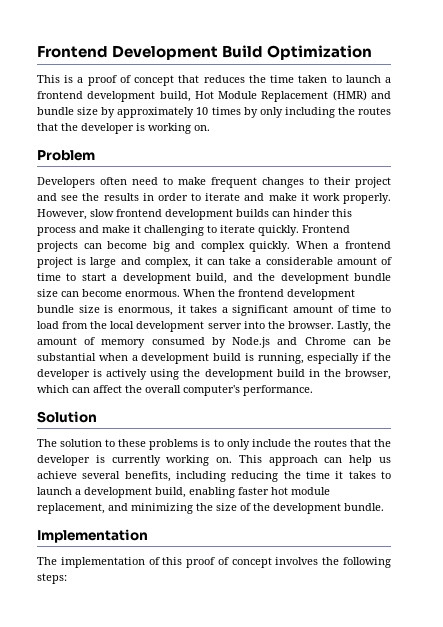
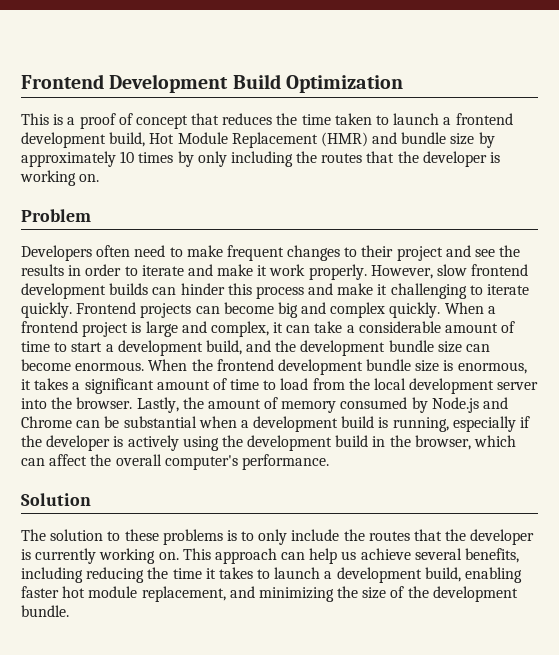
- Implementation
- The implementation of this proof of concept involves the following steps:

